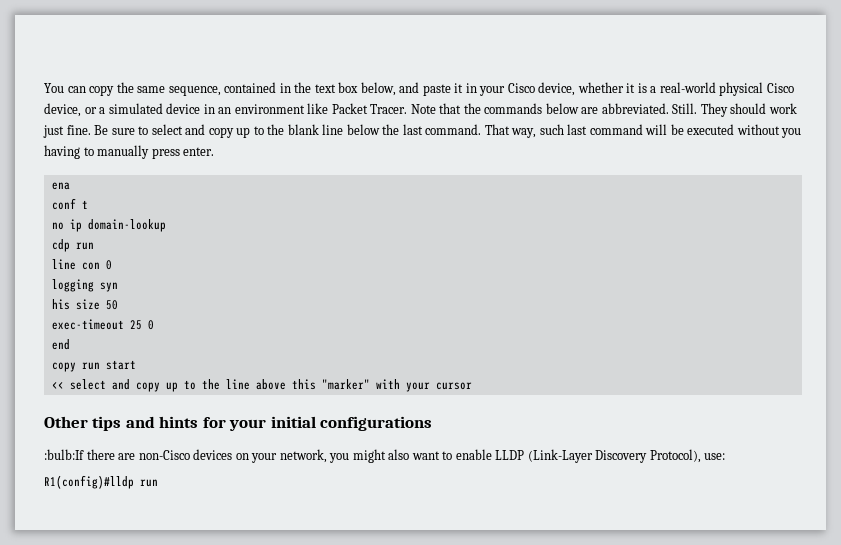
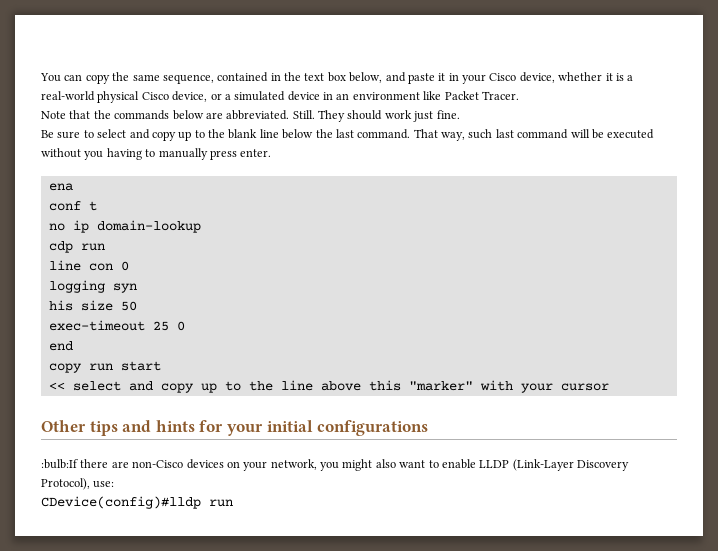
- You can copy the same sequence, contained in the text box below, and paste it in your Cisco device, whether it is a real-world physical Cisco device, or a simulated device in an environment like Packet Tracer. Note that the commands below are abbreviated.
+ You can copy the same sequence, contained in the text box below, and paste it in your Cisco device, whether it is a real-world physical Cisco device, or a simulated device in an environment like Packet Tracer.
+ Note that the commands below are abbreviated.
- They should work just fine. Be sure to select and copy up to the blank line below the last command.
+ They should work just fine.
+ Be sure to select and copy up to the blank line below the last command.
- R1(config)#lldp run
+ CDevice(config)#lldp run

